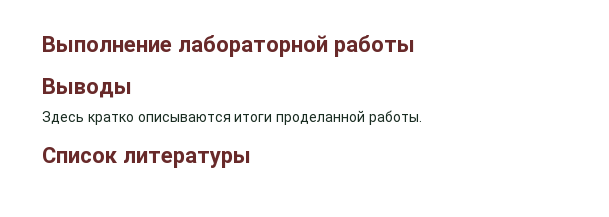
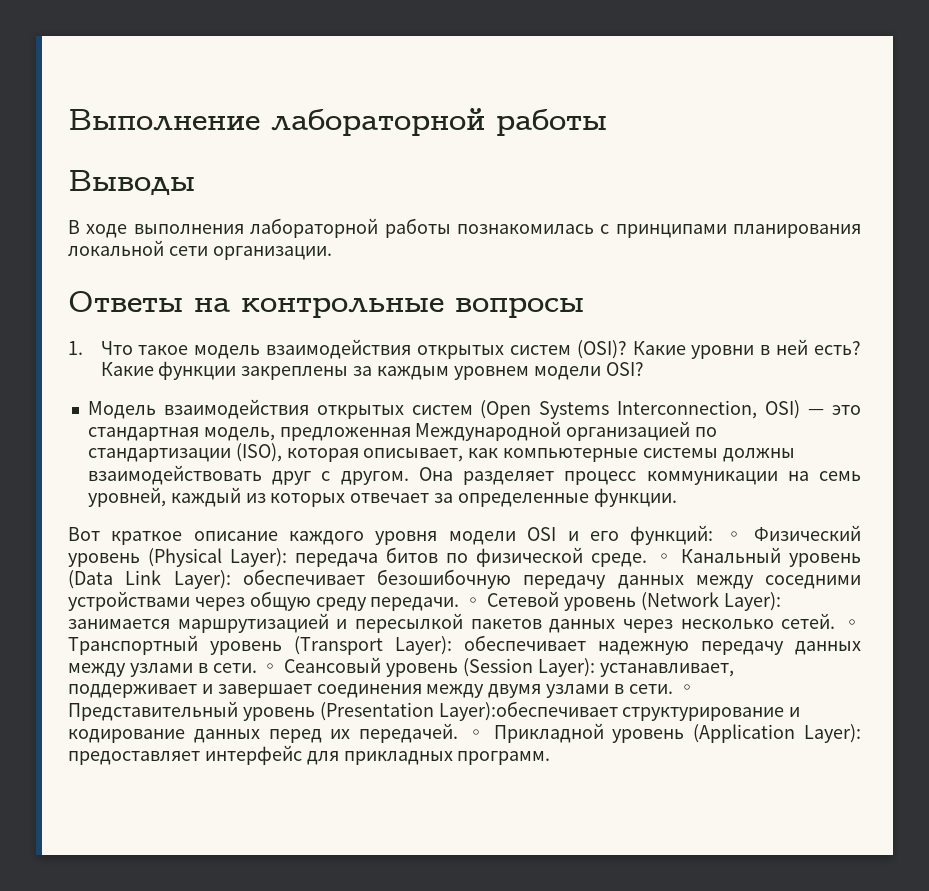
- Здесь кратко описываются итоги проделанной работы.
- Список литературы
+ В ходе выполнения лабораторной работы познакомилась с принципами планирования локальной сети организации.
+ Ответы на контрольные вопросы
+ 1. Что такое модель взаимодействия открытых систем (OSI)? Какие уровни в ней есть? Какие функции закреплены за каждым уровнем модели OSI?
+ Модель взаимодействия открытых систем (Open Systems Interconnection, OSI) — это стандартная модель, предложенная Международной организацией по стандартизации (ISO), которая описывает, как компьютерные системы должны взаимодействовать друг с другом. Она разделяет процесс коммуникации на семь уровней, каждый из которых отвечает за определенные функции.
+ Вот краткое описание каждого уровня модели OSI и его функций: ◦ Физический уровень (Physical Layer): передача битов по физической среде. ◦ Канальный уровень (Data Link Layer): обеспечивает безошибочную передачу данных между соседними устройствами через общую среду передачи. ◦ Сетевой уровень (Network Layer): занимается маршрутизацией и пересылкой пакетов данных через несколько сетей. ◦ Транспортный уровень (Transport Layer): обеспечивает надежную передачу данных между узлами в сети. ◦ Сеансовый уровень (Session Layer): устанавливает, поддерживает и завершает соединения между двумя узлами в сети. ◦ Представительный уровень (Presentation Layer):обеспечивает структурирование и кодирование данных перед их передачей. ◦ Прикладной уровень (Application Layer): предоставляет интерфейс для прикладных программ.

